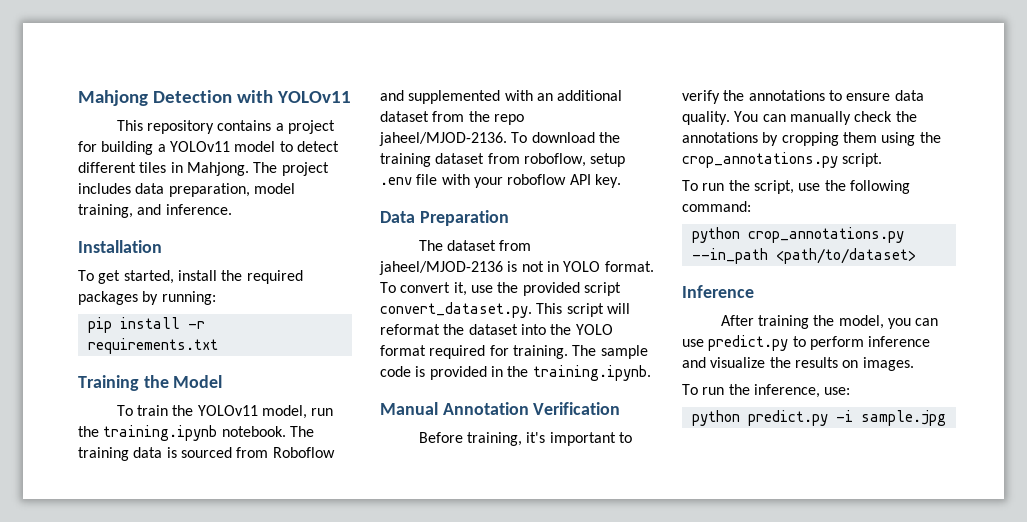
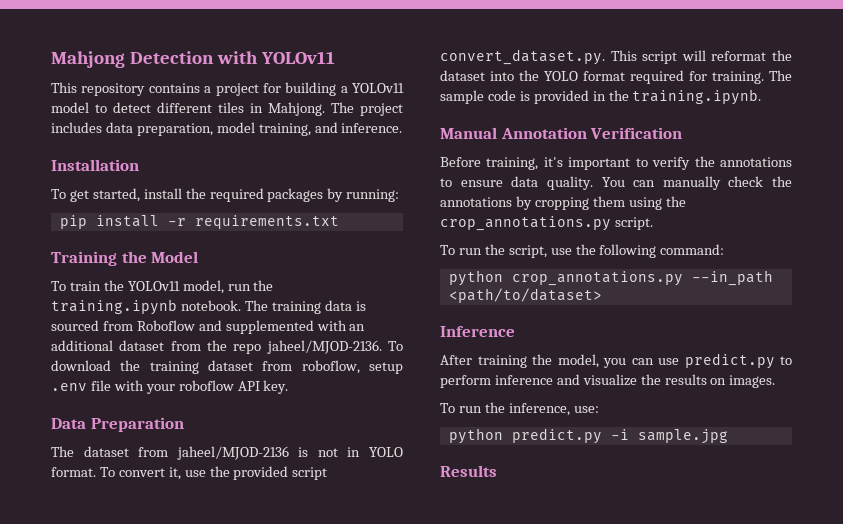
+ Results

